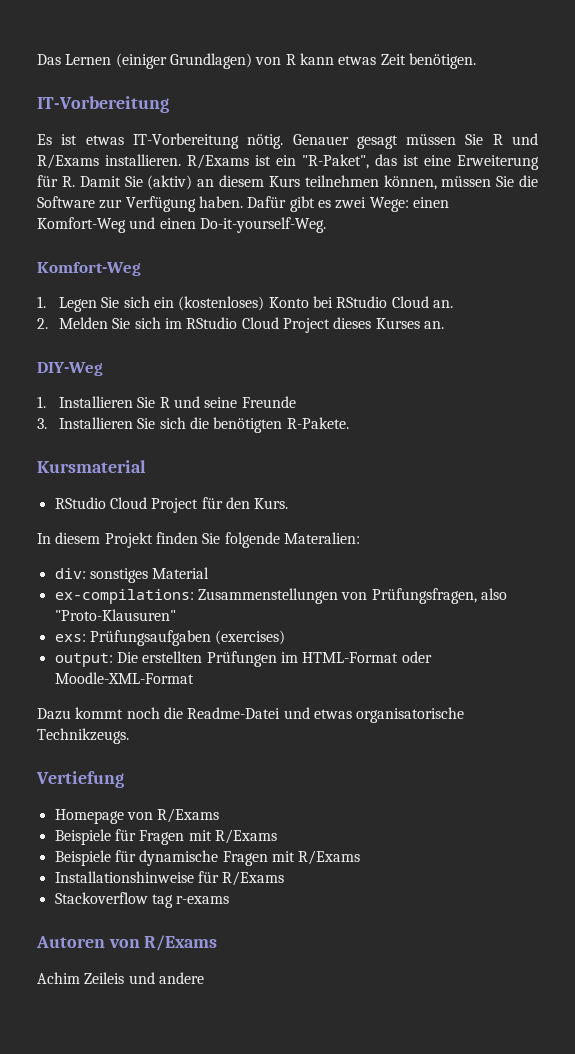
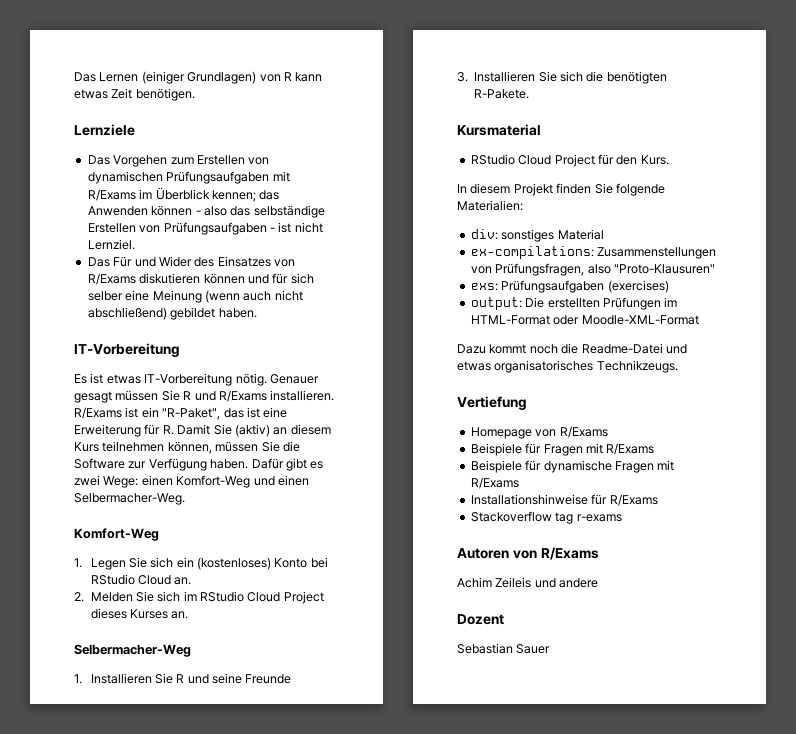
+ Lernziele
+ Das Vorgehen zum Erstellen von dynamischen Prüfungsaufgaben mit R/Exams im Überblick kennen; das Anwenden können - also das selbständige Erstellen von Prüfungsaufgaben - ist nicht Lernziel.
+ Das Für und Wider des Einsatzes von R/Exams diskutieren können und für sich selber eine Meinung (wenn auch nicht abschließend) gebildet haben.
- Dafür gibt es zwei Wege: einen Komfort-Weg und einen Do-it-yourself-Weg.
+ Dafür gibt es zwei Wege: einen Komfort-Weg und einen Selbermacher-Weg.
- DIY-Weg
+ Selbermacher-Weg
- In diesem Projekt finden Sie folgende Materalien:
+ In diesem Projekt finden Sie folgende Materialien:
- Dazu kommt noch die Readme-Datei und etwas organisatorische Technikzeugs.
+ Dazu kommt noch die Readme-Datei und etwas organisatorisches Technikzeugs.
+ Dozent
+ Sebastian Sauer

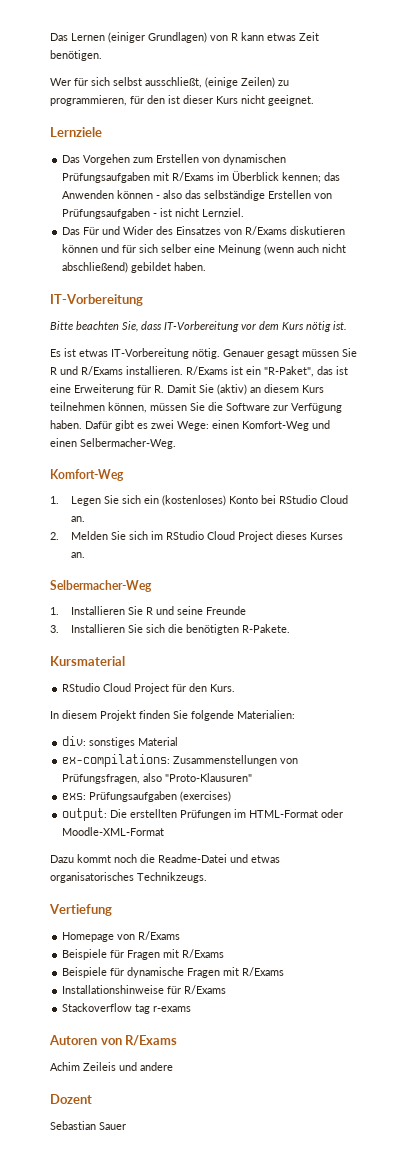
+ Wer für sich selbst ausschließt, (einige Zeilen) zu programmieren, für den ist dieser Kurs nicht geeignet.
+ Bitte beachten Sie, dass IT-Vorbereitung vor dem Kurs nötig ist.

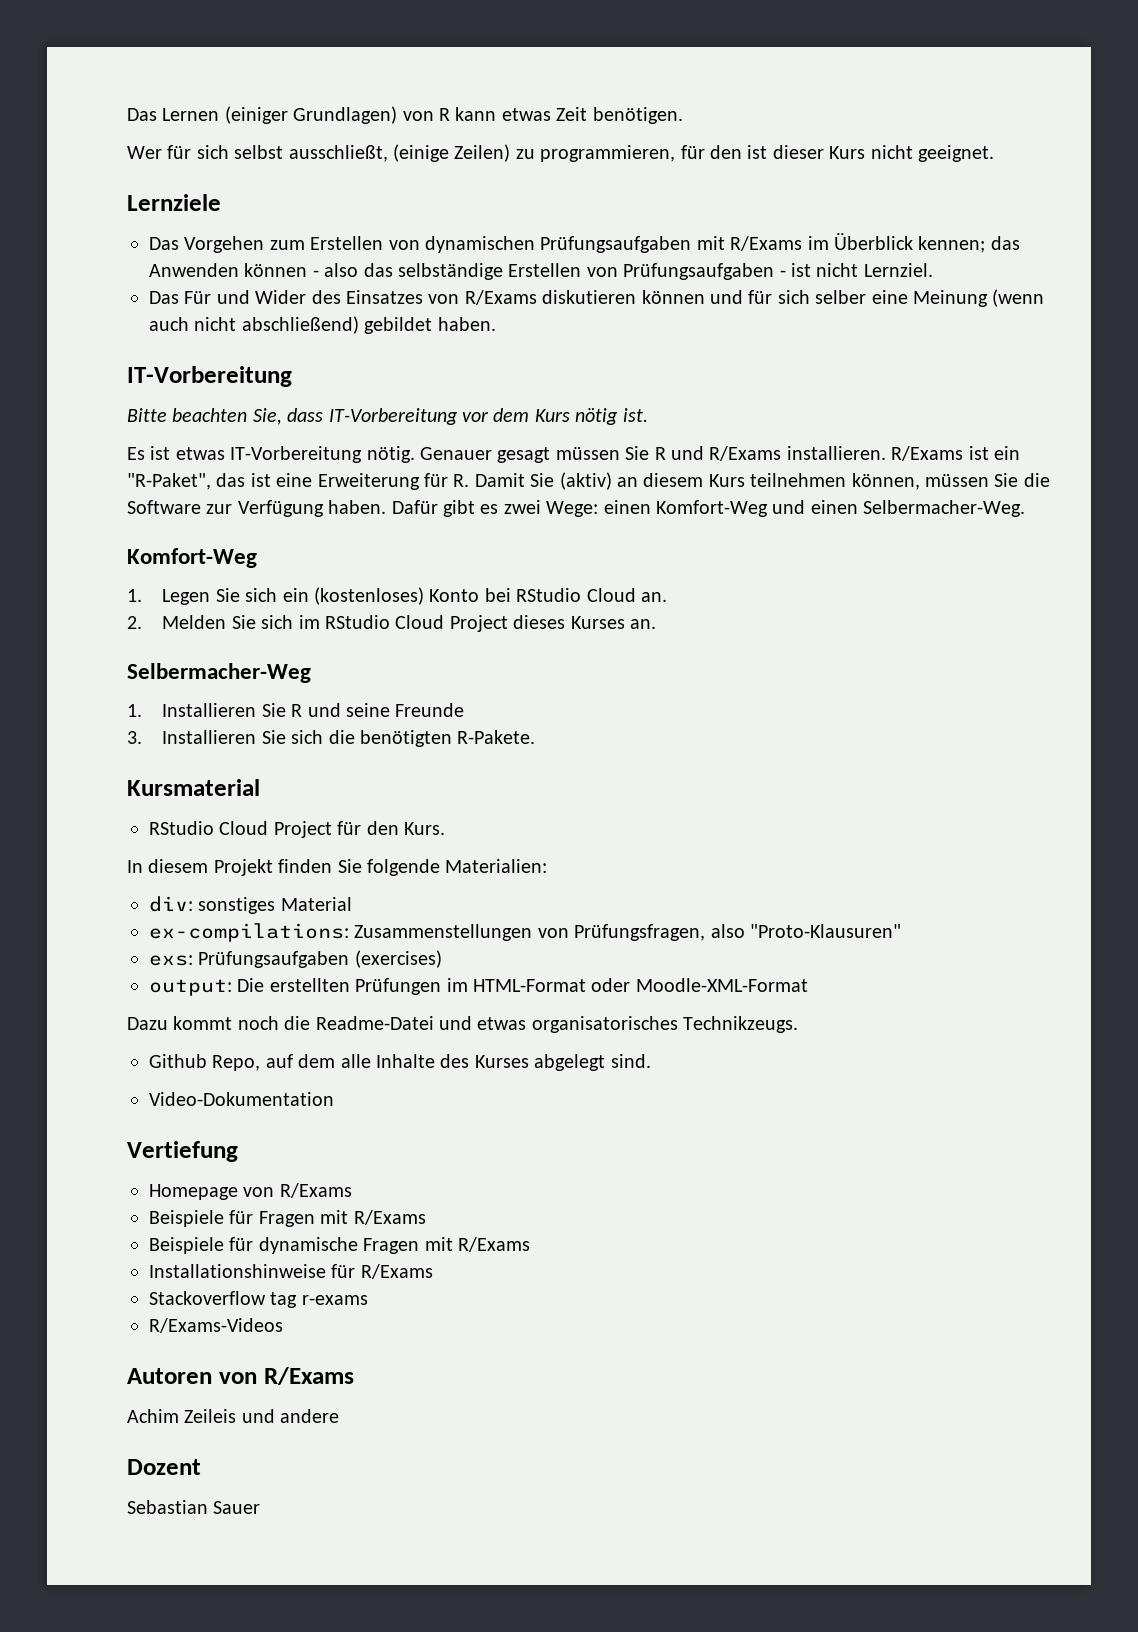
+ Github Repo, auf dem alle Inhalte des Kurses abgelegt sind.
+ Video-Dokumentation
+ R/Exams-Videos

